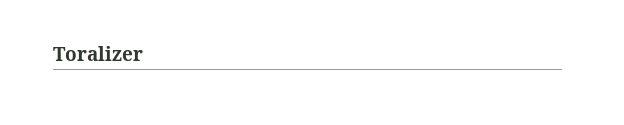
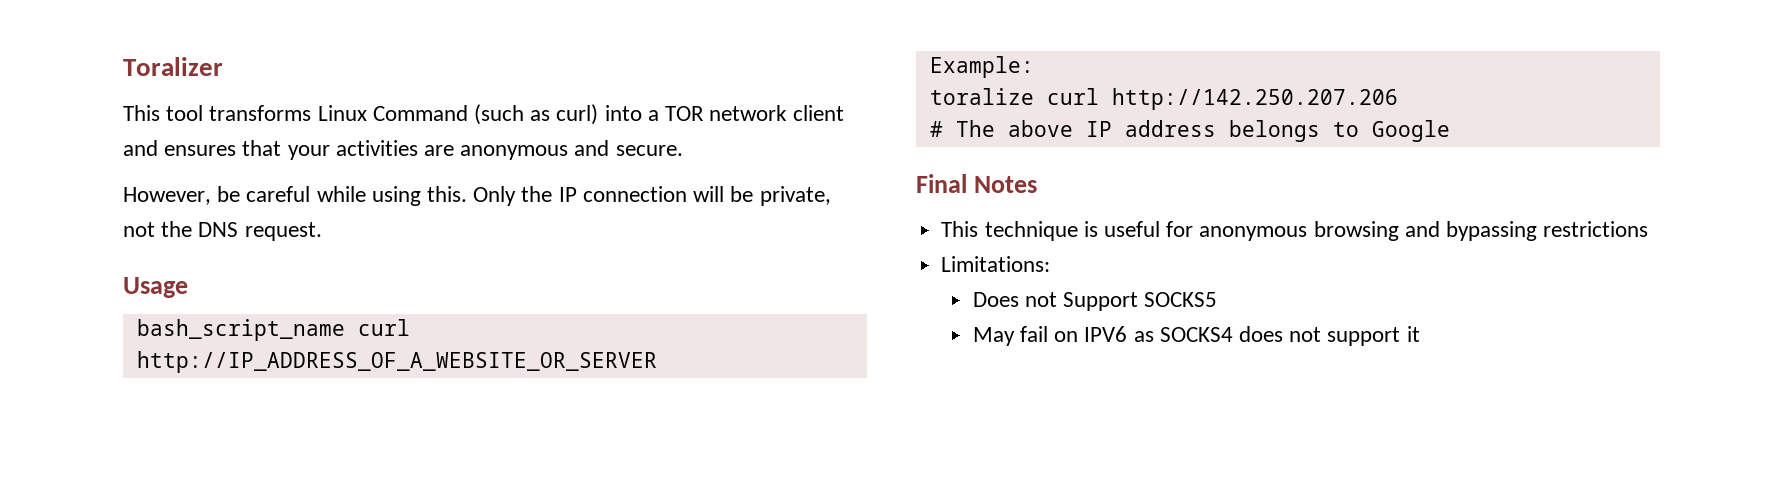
+ This tool transforms Linux Command (such as curl) into a TOR network client and ensures that your activities are anonymous and secure.
+ However, be careful while using this. Only the IP connection will be private, not the DNS request.
+ Usage
+ bash_script_name curl http://IP_ADDRESS_OF_A_WEBSITE_OR_SERVER
+ Example:
+ toralize curl http://142.250.207.206
+ # The above IP address belongs to Google
+ Final Notes
+ This technique is useful for anonymous browsing and bypassing restrictions
+ Limitations:
+ Does not Support SOCKS5
+ May fail on IPV6 as SOCKS4 does not support it

